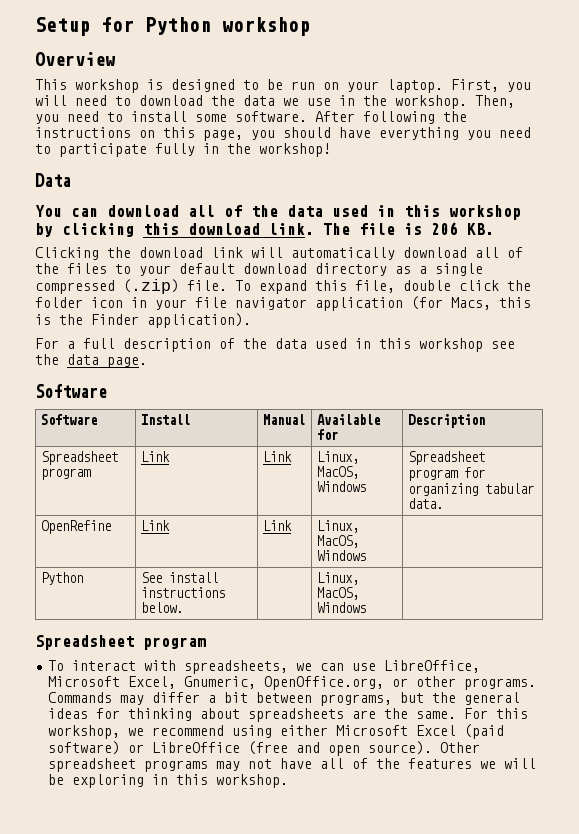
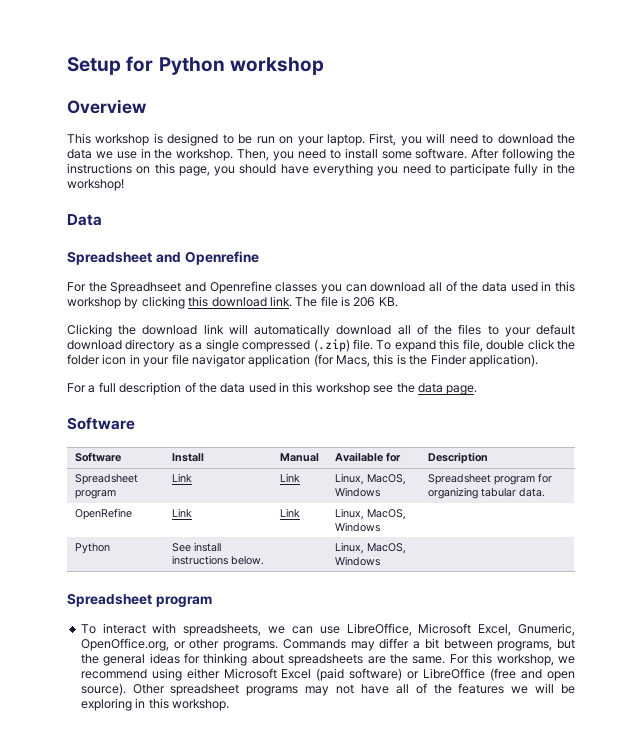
- You can download all of the data used in this workshop by clicking this download link.
+ Spreadsheet and Openrefine
+ For the Spreadhseet and Openrefine classes you can download all of the data used in this workshop by clicking this download link.

